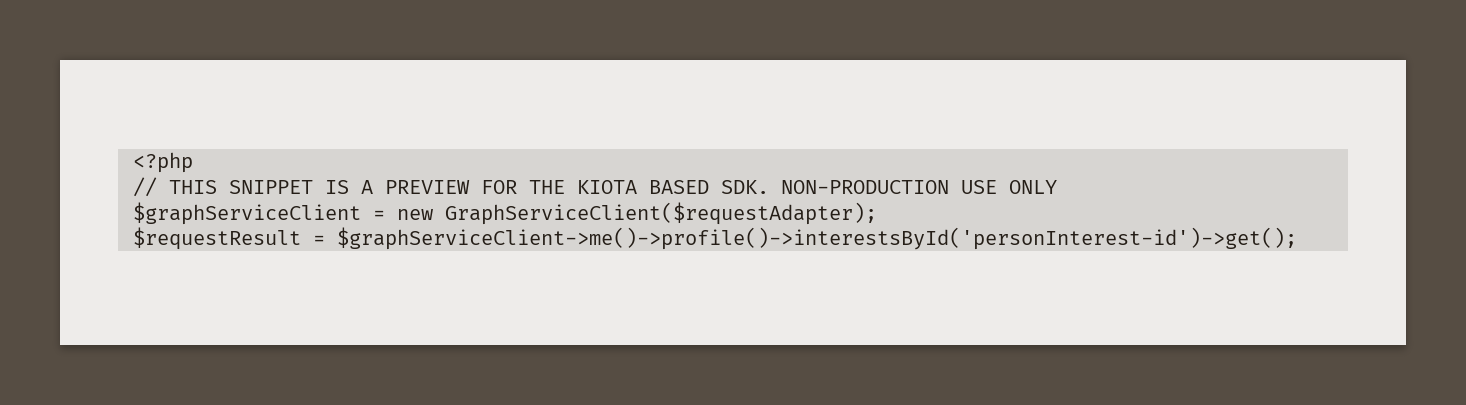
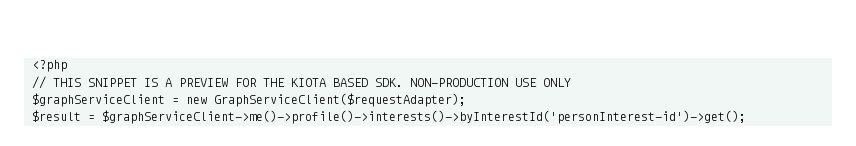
- $requestResult = $graphServiceClient->me()->profile()->interestsById('personInterest-id')->get();
+ $result = $graphServiceClient->me()->profile()->interests()->byInterestId('personInterest-id')->get();

